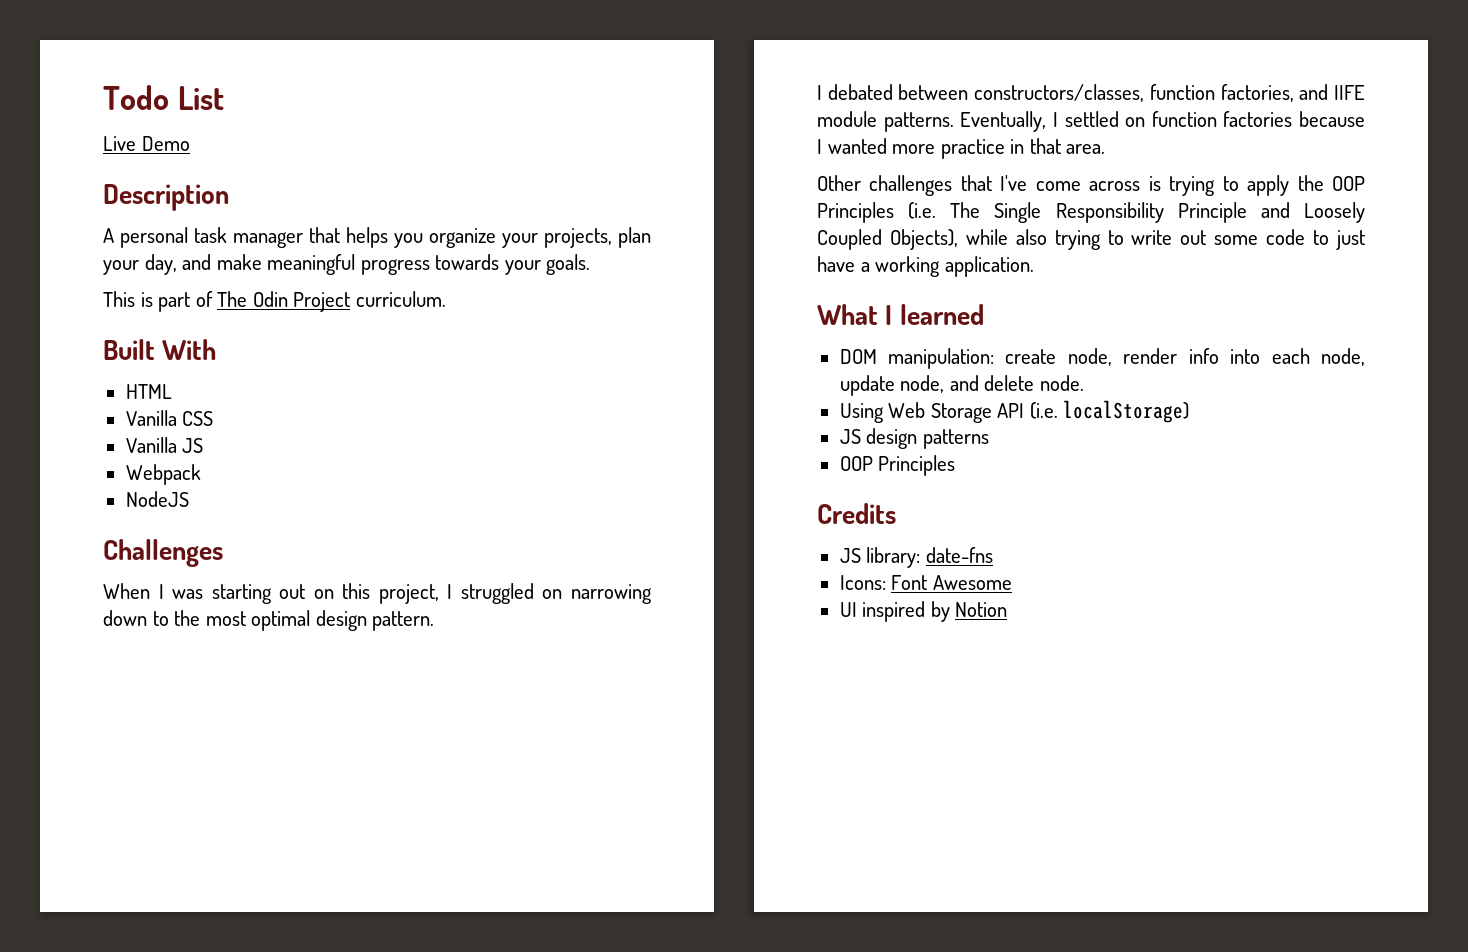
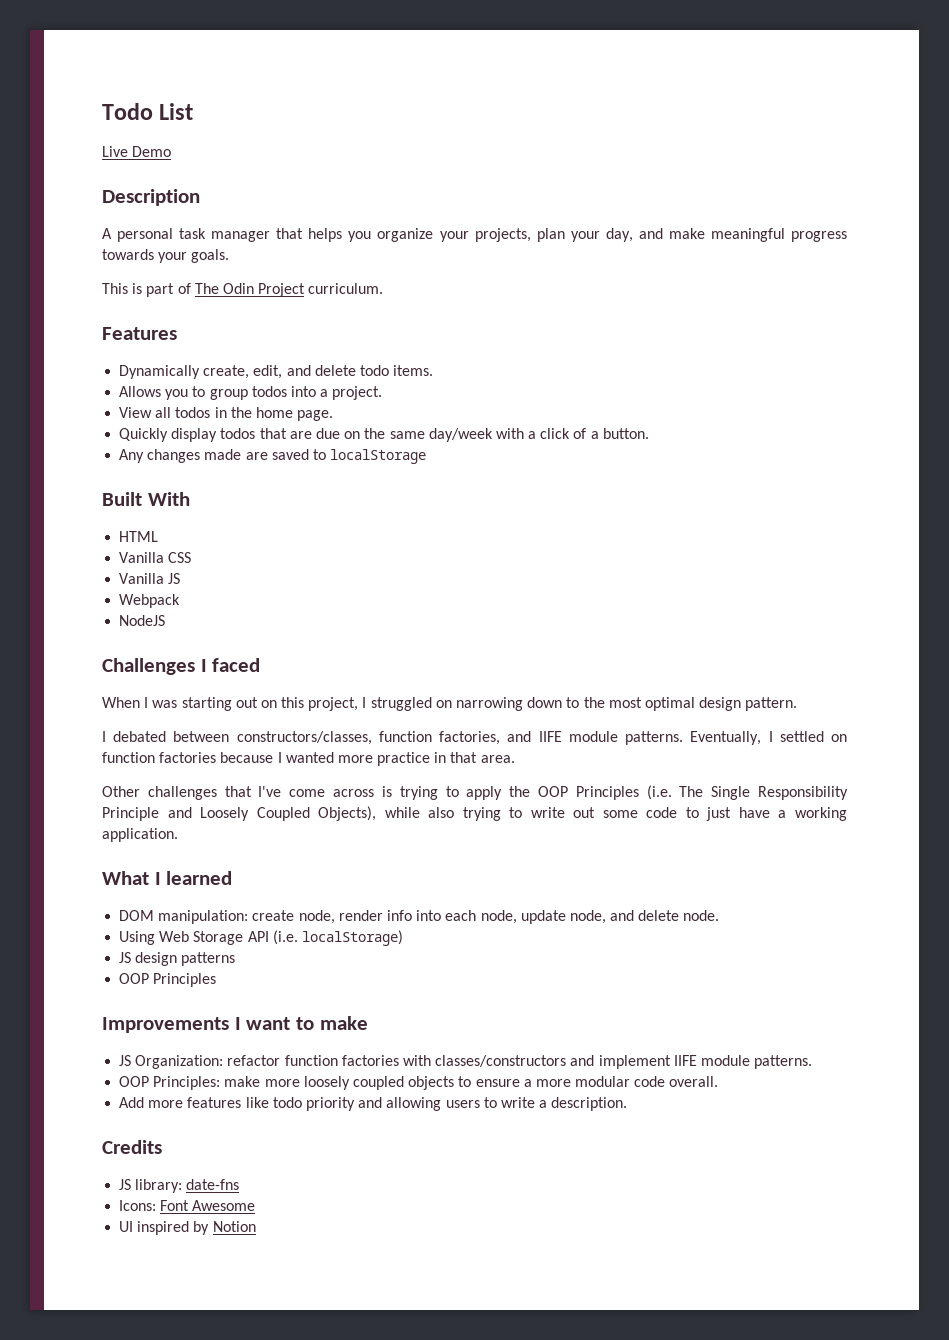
+ Features
+ Dynamically create, edit, and delete todo items.
+ Allows you to group todos into a project.
+ View all todos in the home page.
+ Quickly display todos that are due on the same day/week with a click of a button.
+ Any changes made are saved to localStorage
- Challenges
+ Challenges I faced
+ Improvements I want to make
+ JS Organization: refactor function factories with classes/constructors and implement IIFE module patterns.
+ OOP Principles: make more loosely coupled objects to ensure a more modular code overall.
+ Add more features like todo priority and allowing users to write a description.

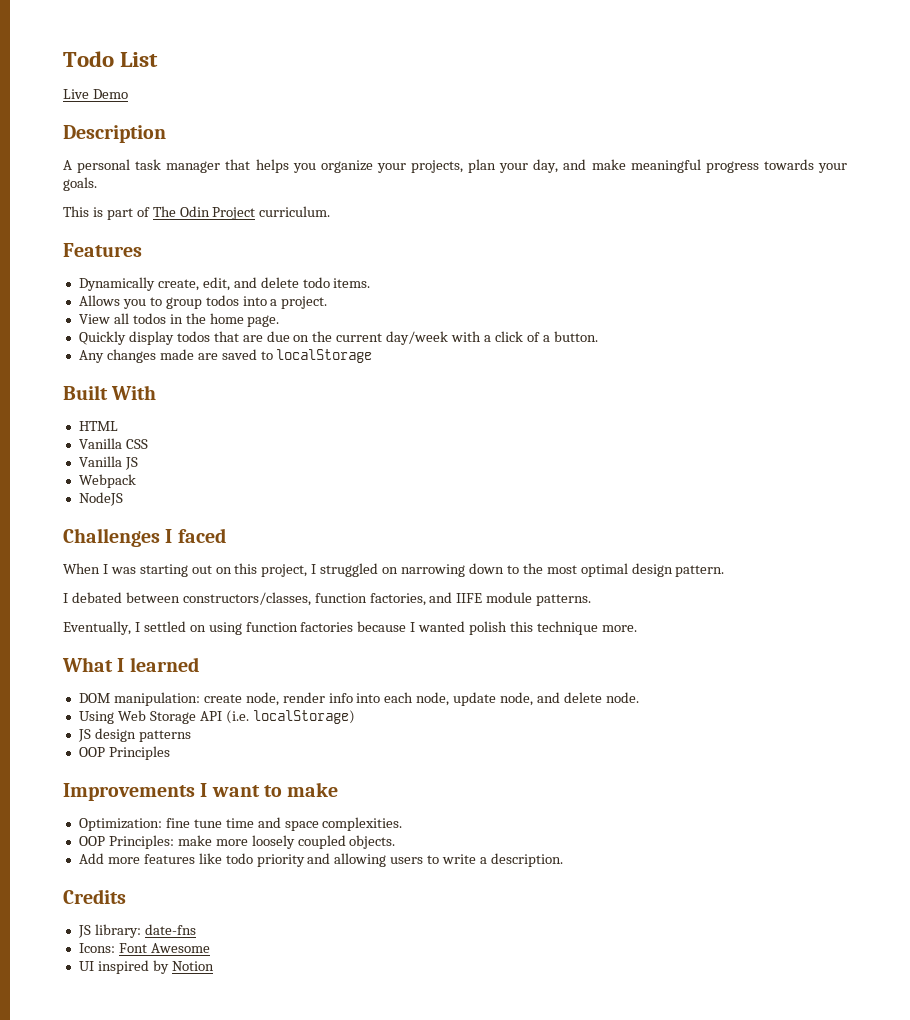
- Quickly display todos that are due on the same day/week with a click of a button.
+ Quickly display todos that are due on the current day/week with a click of a button.
- I debated between constructors/classes, function factories, and IIFE module patterns. Eventually, I settled on function factories because I wanted more practice in that area.
- Other challenges that I've come across is trying to apply the OOP Principles (i.e. The Single Responsibility Principle and Loosely Coupled Objects), while also trying to write out some code to just have a working application.
+ I debated between constructors/classes, function factories, and IIFE module patterns.
+ Eventually, I settled on using function factories because I wanted polish this technique more.
- JS Organization: refactor function factories with classes/constructors and implement IIFE module patterns.
+ Optimization: fine tune time and space complexities.
- OOP Principles: make more loosely coupled objects to ensure a more modular code overall.
+ OOP Principles: make more loosely coupled objects.

